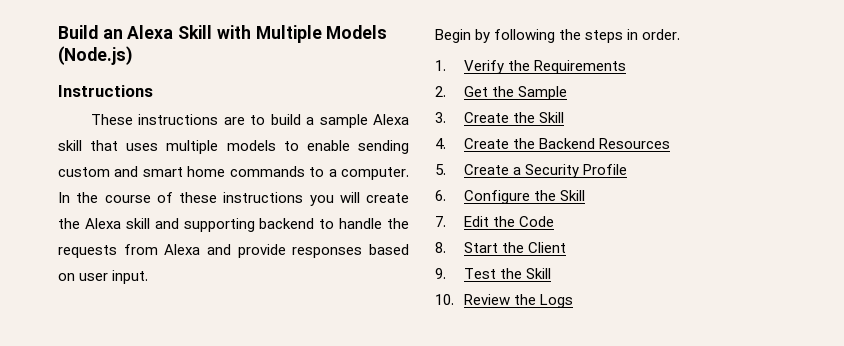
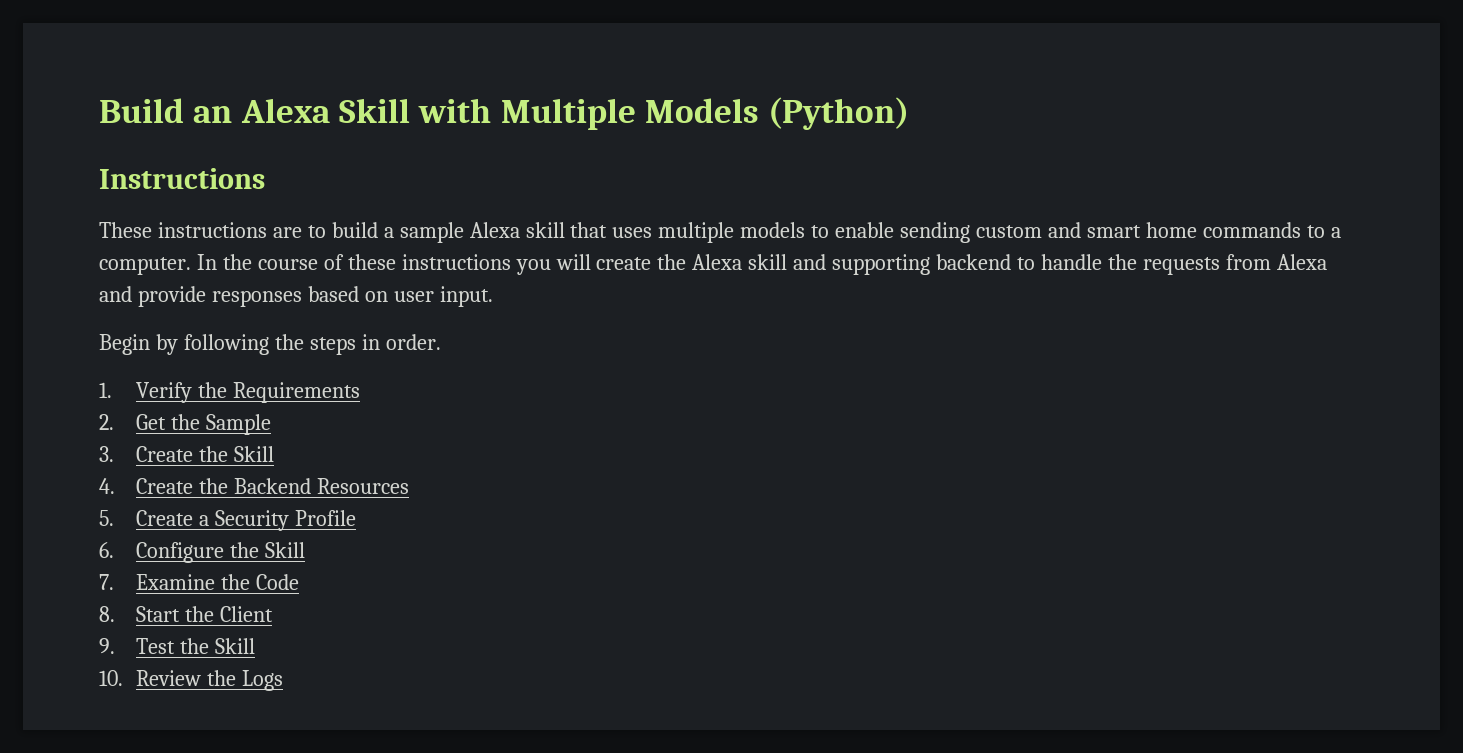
- Build an Alexa Skill with Multiple Models (Node.js)
+ Build an Alexa Skill with Multiple Models (Python)
- 7. Edit the Code
+ 7. Examine the Code

